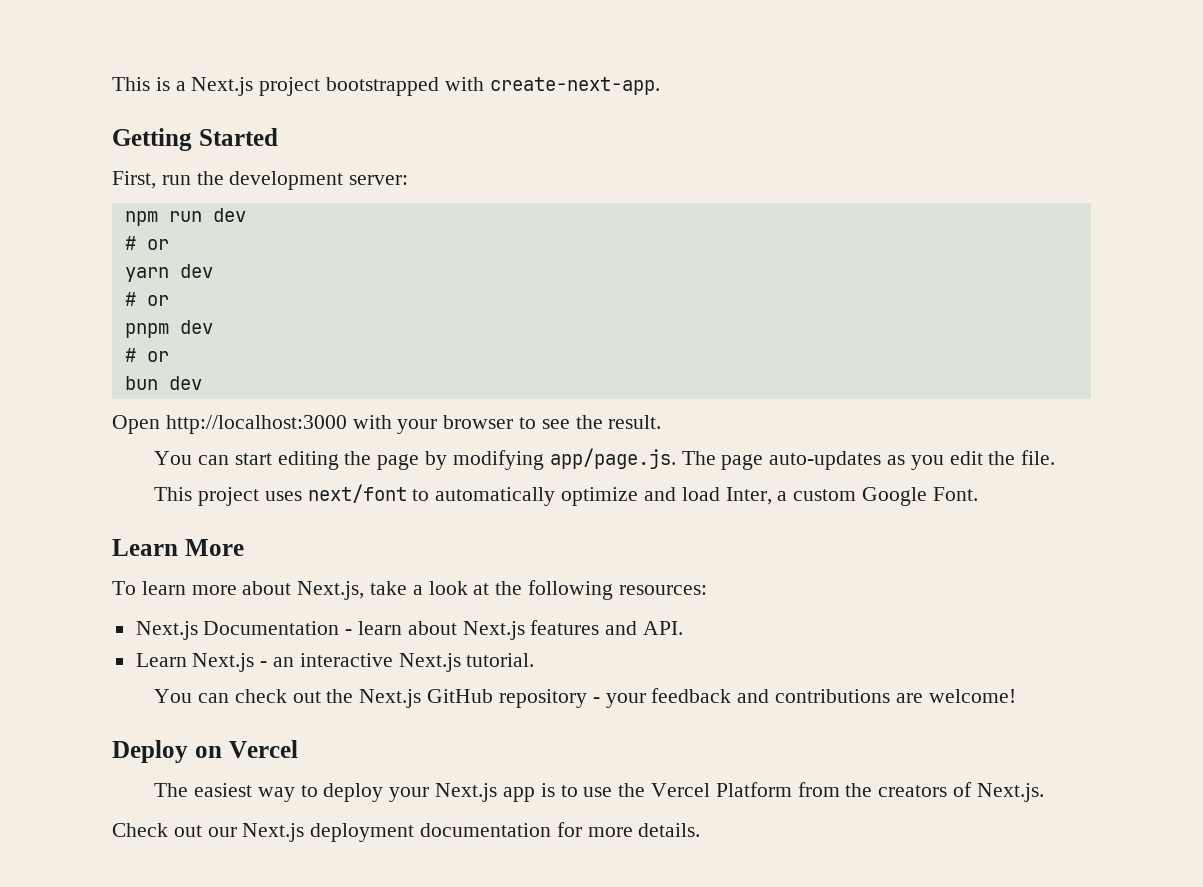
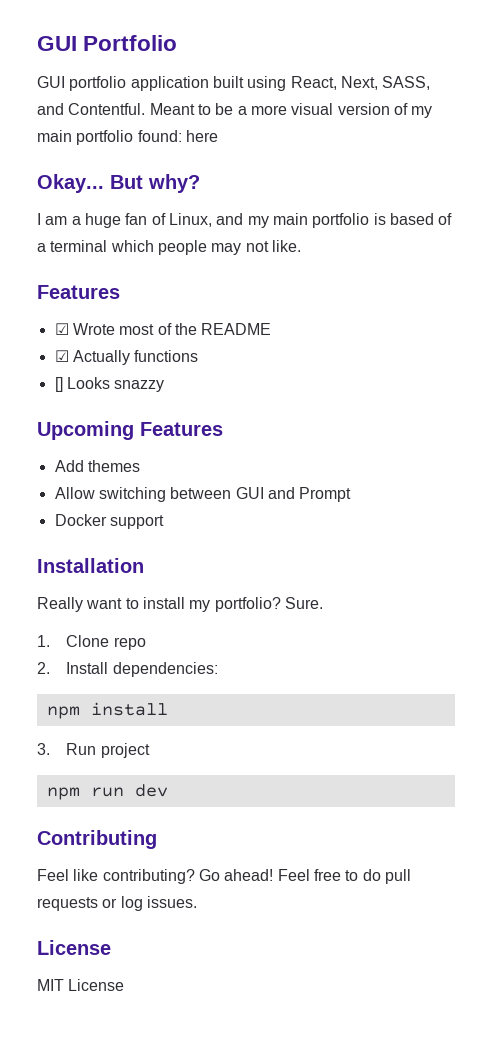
- This is a Next.js project bootstrapped with create-next-app.
- Getting Started
- First, run the development server:
+ GUI Portfolio
+ GUI portfolio application built using React, Next, SASS, and Contentful. Meant to be a more visual version of my main portfolio found: here
+ Okay... But why?
+ I am a huge fan of Linux, and my main portfolio is based of a terminal which people may not like.
+ Features
+ ☑ Wrote most of the README
+ ☑ Actually functions
+ [] Looks snazzy
+ Upcoming Features
+ Add themes
+ Allow switching between GUI and Prompt
+ Docker support
+ Installation
+ Really want to install my portfolio? Sure.
+ 1. Clone repo
+ 2. Install dependencies:
+ npm install
+ 3. Run project
  npm run dev
- # or
- yarn dev
- # or
- pnpm dev
- # or
- bun dev
- Open http://localhost:3000 with your browser to see the result.
- You can start editing the page by modifying app/page.js. The page auto-updates as you edit the file.
- This project uses next/font to automatically optimize and load Inter, a custom Google Font.
- Learn More
- To learn more about Next.js, take a look at the following resources:
- Next.js Documentation - learn about Next.js features and API.
- Learn Next.js - an interactive Next.js tutorial.
- You can check out the Next.js GitHub repository - your feedback and contributions are welcome!
- Deploy on Vercel
- The easiest way to deploy your Next.js app is to use the Vercel Platform from the creators of Next.js.
- Check out our Next.js deployment documentation for more details.
+ Contributing
+ Feel like contributing? Go ahead! Feel free to do pull requests or log issues.
+ License
+ MIT License

